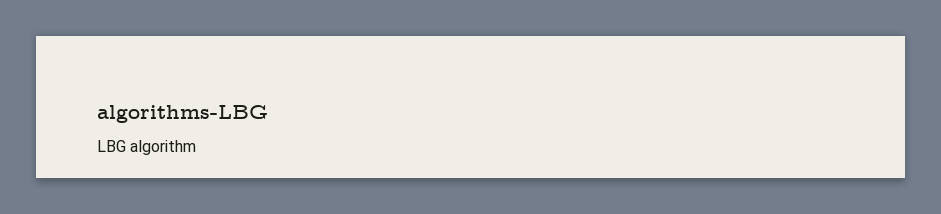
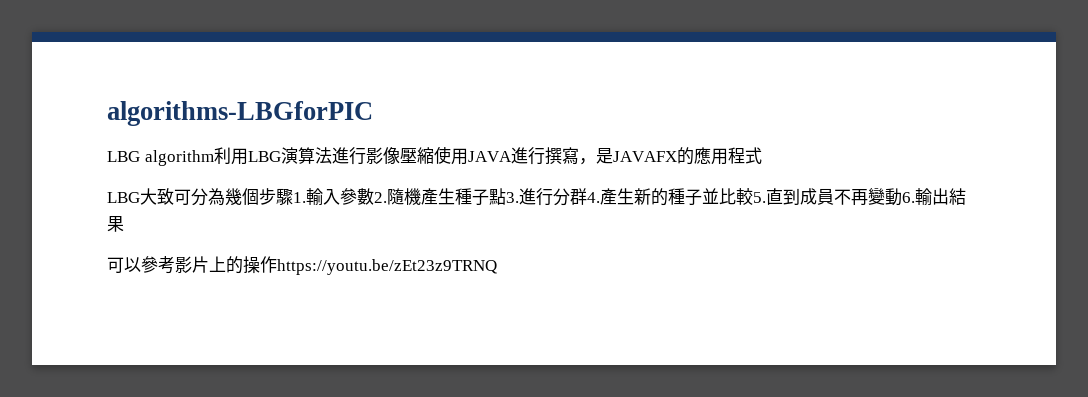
- algorithms-LBG
+ algorithms-LBGforPIC
- LBG algorithm
+ LBG algorithm利用LBG演算法進行影像壓縮使用JAVA進行撰寫，是JAVAFX的應用程式
+ LBG大致可分為幾個步驟1.輸入參數2.隨機產生種子點3.進行分群4.產生新的種子並比較5.直到成員不再變動6.輸出結果
+ 可以參考影片上的操作https://youtu.be/zEt23z9TRNQ

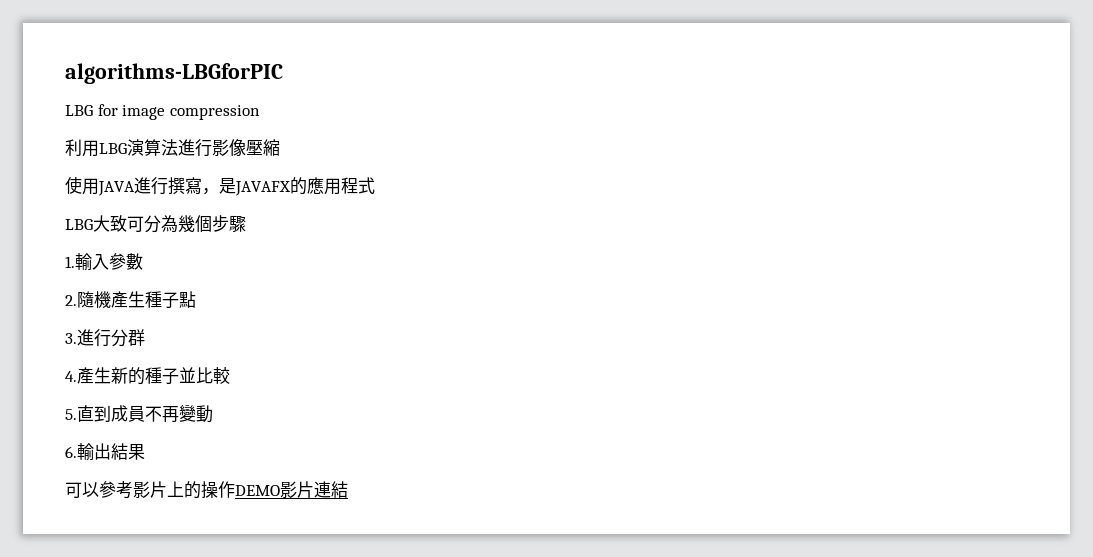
- LBG algorithm利用LBG演算法進行影像壓縮使用JAVA進行撰寫，是JAVAFX的應用程式
+ LBG for image compression
+ 利用LBG演算法進行影像壓縮
+ 使用JAVA進行撰寫，是JAVAFX的應用程式
- LBG大致可分為幾個步驟1.輸入參數2.隨機產生種子點3.進行分群4.產生新的種子並比較5.直到成員不再變動6.輸出結果
+ LBG大致可分為幾個步驟
+ 1.輸入參數
+ 2.隨機產生種子點
+ 3.進行分群
+ 4.產生新的種子並比較
+ 5.直到成員不再變動
+ 6.輸出結果
- 可以參考影片上的操作https://youtu.be/zEt23z9TRNQ
+ 可以參考影片上的操作DEMO影片連結

